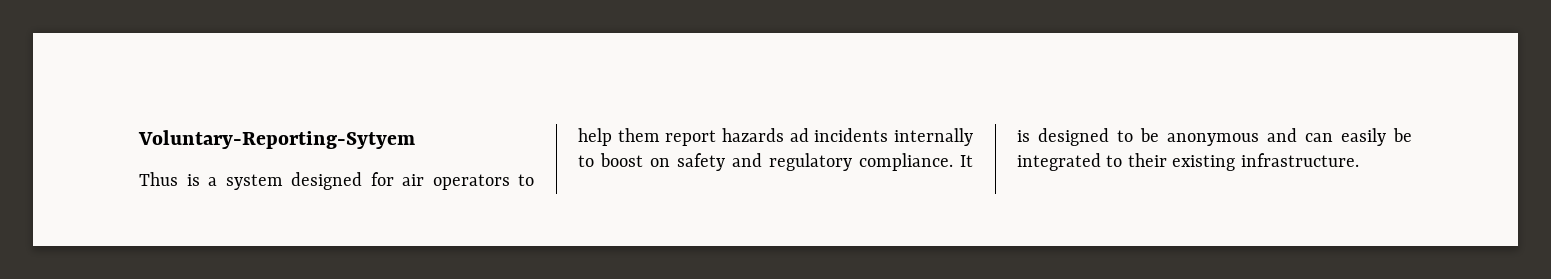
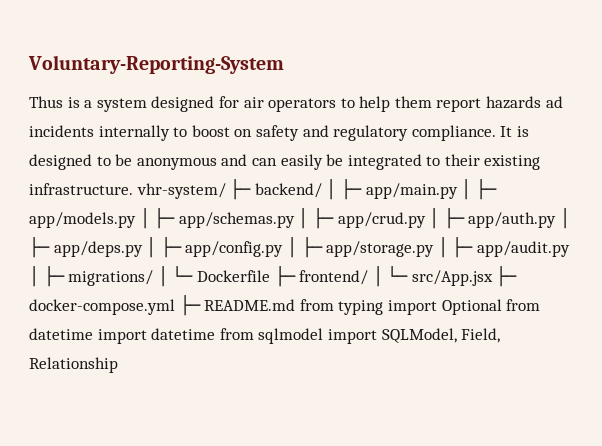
- Voluntary-Reporting-Sytyem
+ Voluntary-Reporting-System
- It is designed to be anonymous and can easily be integrated to their existing infrastructure.
+ It is designed to be anonymous and can easily be integrated to their existing infrastructure. vhr-system/ ├─ backend/ │ ├─ app/main.py │ ├─ app/models.py │ ├─ app/schemas.py │ ├─ app/crud.py │ ├─ app/auth.py │ ├─ app/deps.py │ ├─ app/config.py │ ├─ app/storage.py │ ├─ app/audit.py │ ├─ migrations/ │ └─ Dockerfile ├─ frontend/ │ └─ src/App.jsx ├─ docker-compose.yml ├─ README.md from typing import Optional from datetime import datetime from sqlmodel import SQLModel, Field, Relationship

